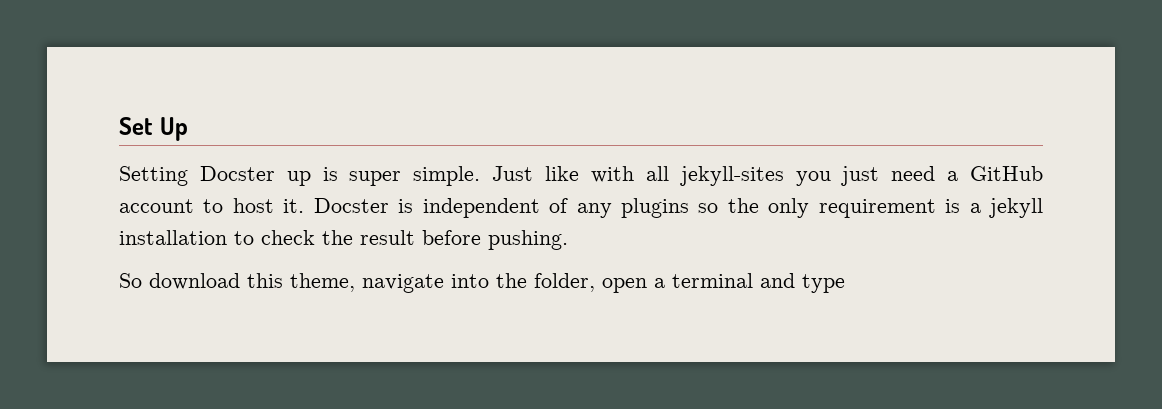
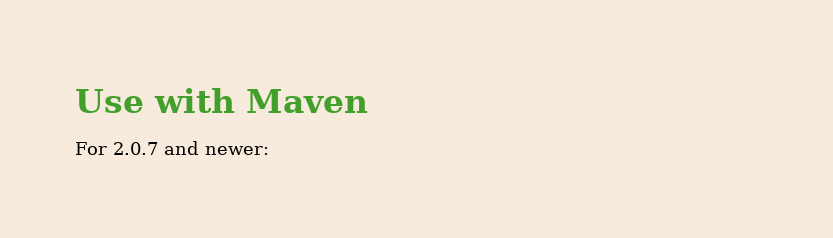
- Set Up
- Setting Docster up is super simple. Just like with all jekyll-sites you just need a GitHub account to host it. Docster is independent of any plugins so the only requirement is a jekyll installation to check the result before pushing.
- So download this theme, navigate into the folder, open a terminal and type
+ Use with Maven
+ For 2.0.7 and newer:

